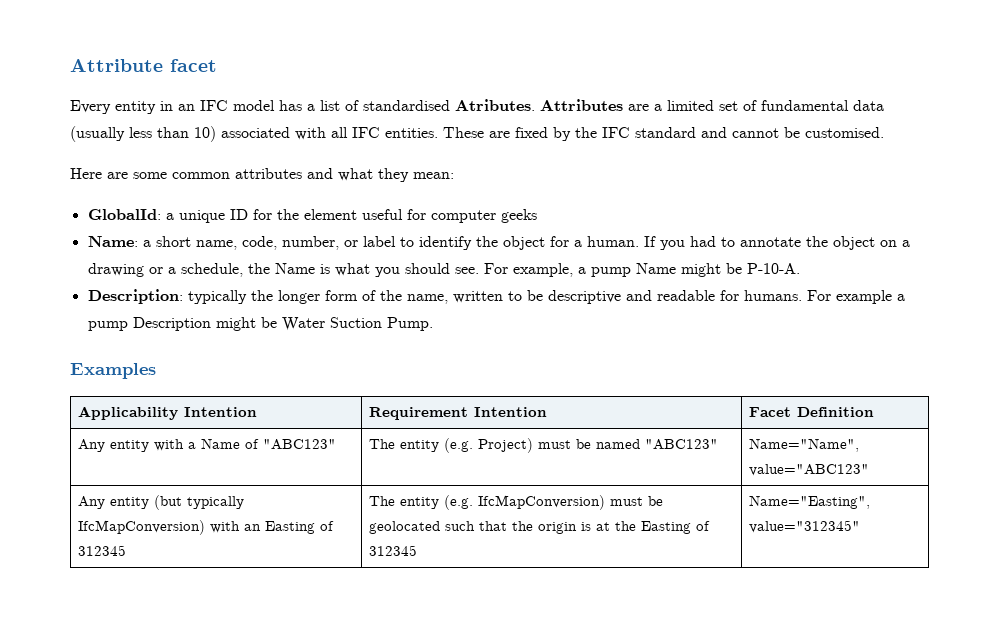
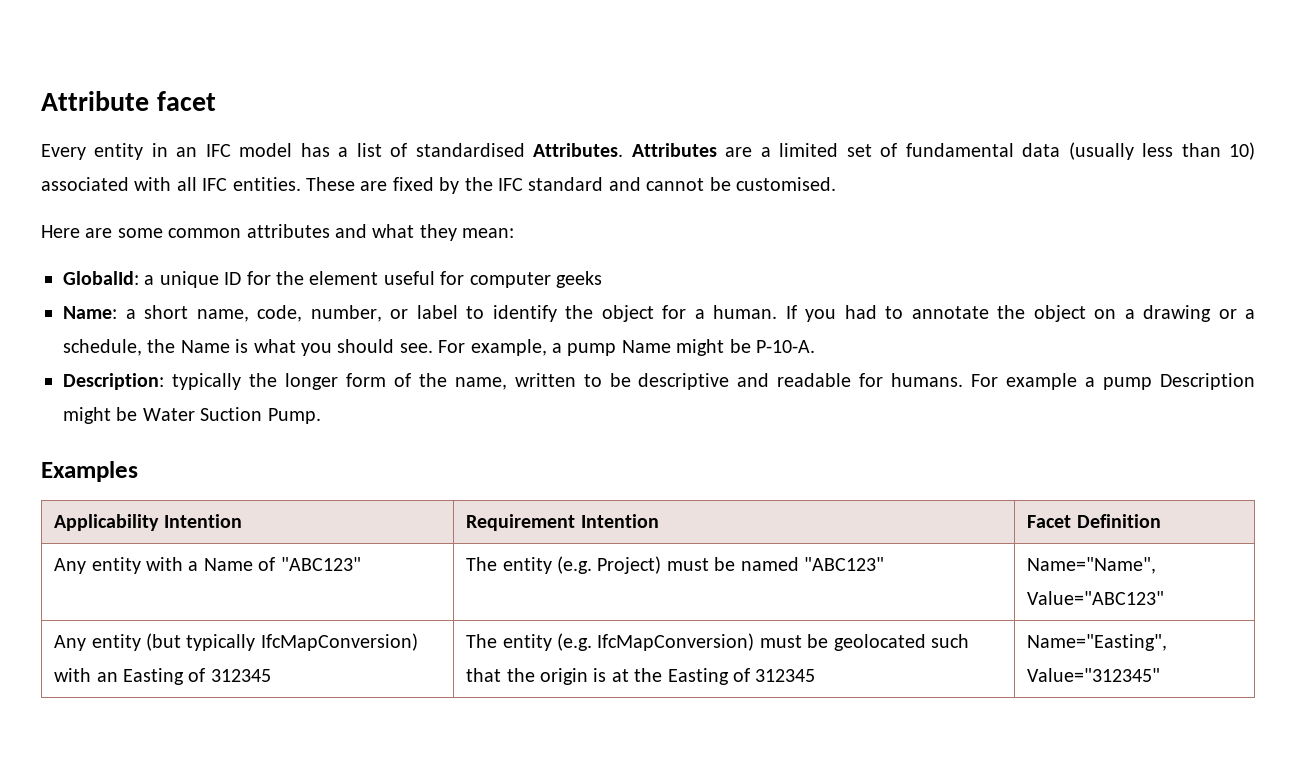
- Every entity in an IFC model has a list of standardised Atributes.
+ Every entity in an IFC model has a list of standardised Attributes.
- Any entity with a Name of "ABC123" | The entity (e.g. Project) must be named "ABC123" | Name="Name", value="ABC123"
+ Any entity with a Name of "ABC123" | The entity (e.g. Project) must be named "ABC123" | Name="Name", Value="ABC123"
- Any entity (but typically IfcMapConversion) with an Easting of 312345 | The entity (e.g. IfcMapConversion) must be geolocated such that the origin is at the Easting of 312345 | Name="Easting", value="312345"
+ Any entity (but typically IfcMapConversion) with an Easting of 312345 | The entity (e.g. IfcMapConversion) must be geolocated such that the origin is at the Easting of 312345 | Name="Easting", Value="312345"

